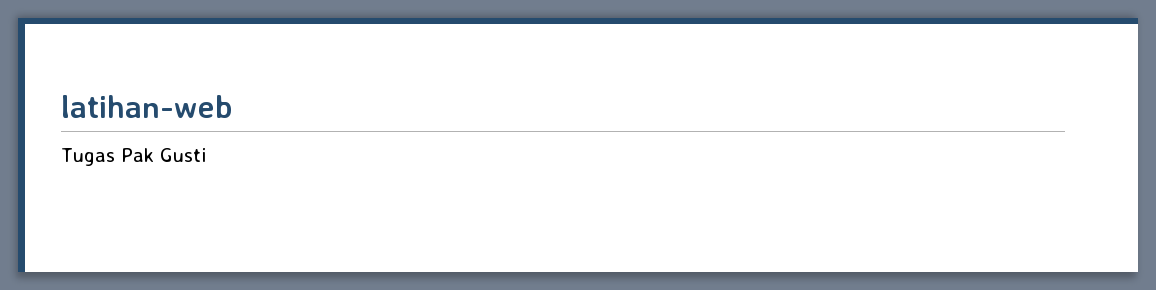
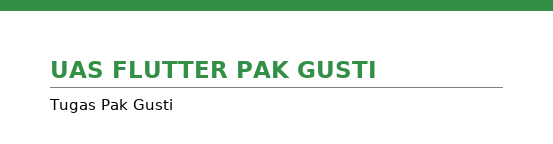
- latihan-web
+ UAS FLUTTER PAK GUSTI

